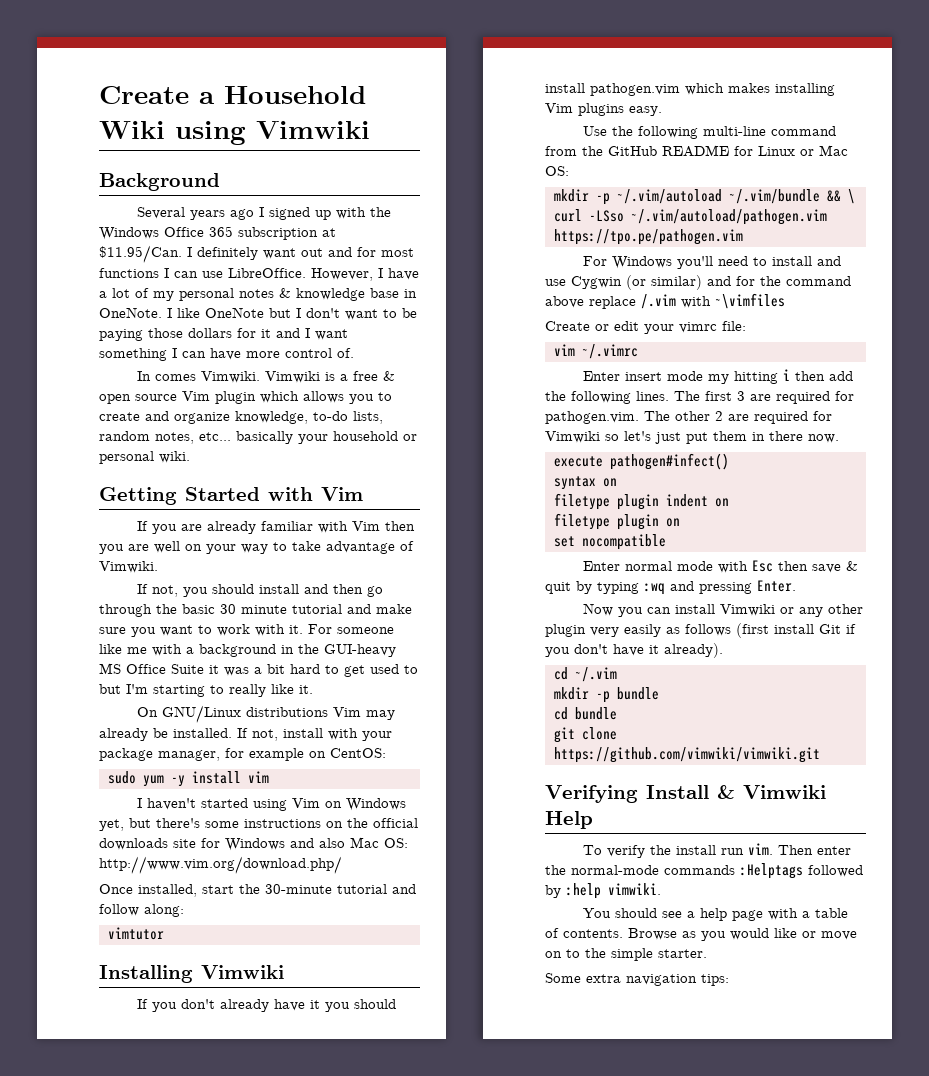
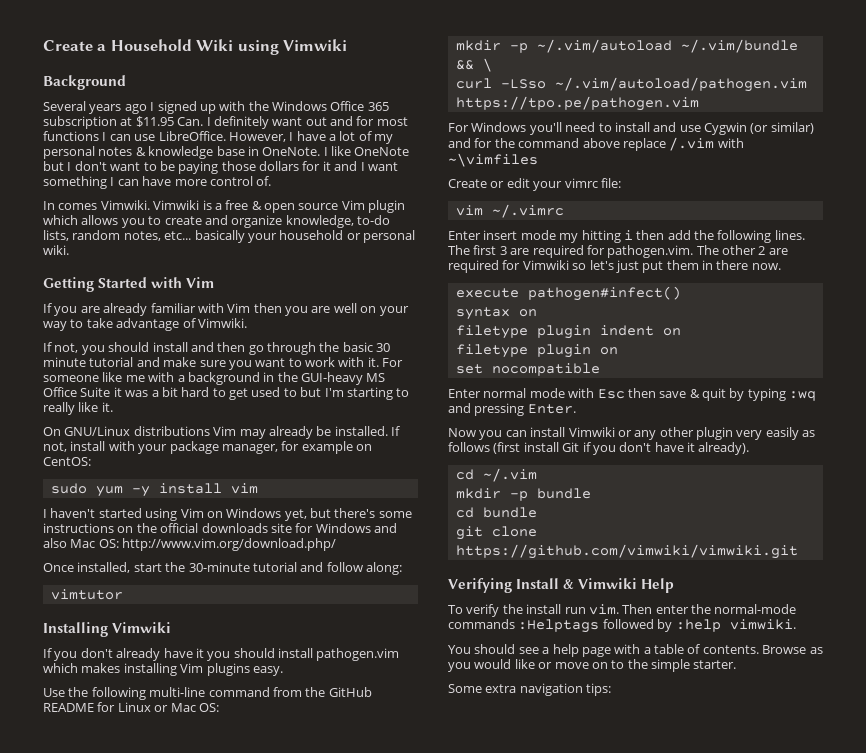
- Several years ago I signed up with the Windows Office 365 subscription at $11.95/Can. I definitely want out and for most functions I can use LibreOffice.
+ Several years ago I signed up with the Windows Office 365 subscription at $11.95 Can. I definitely want out and for most functions I can use LibreOffice.

